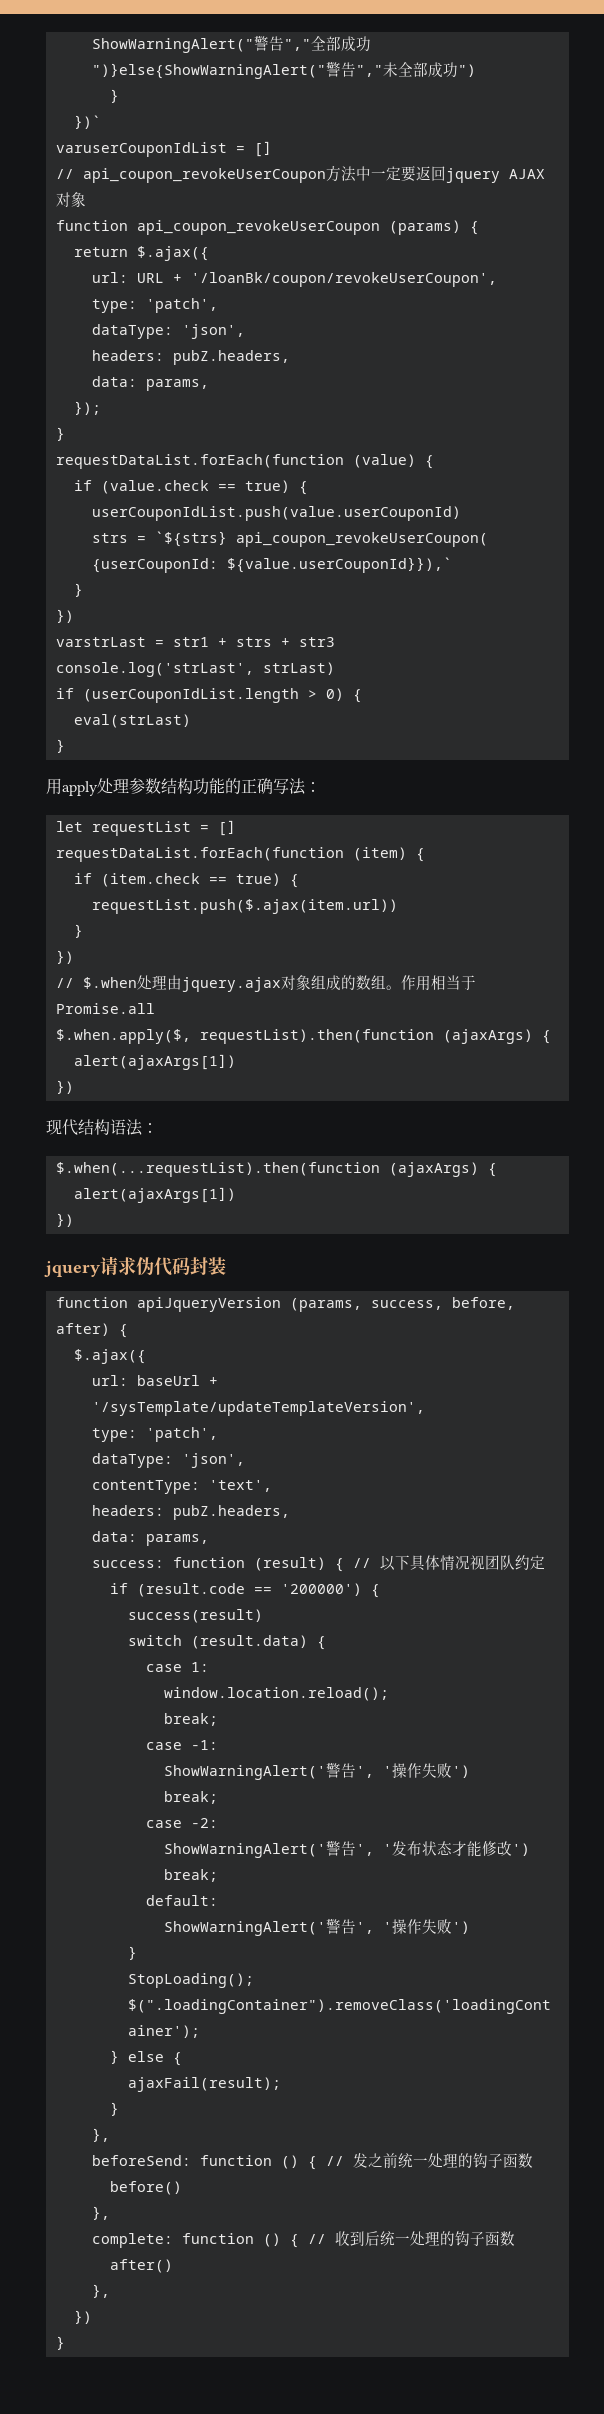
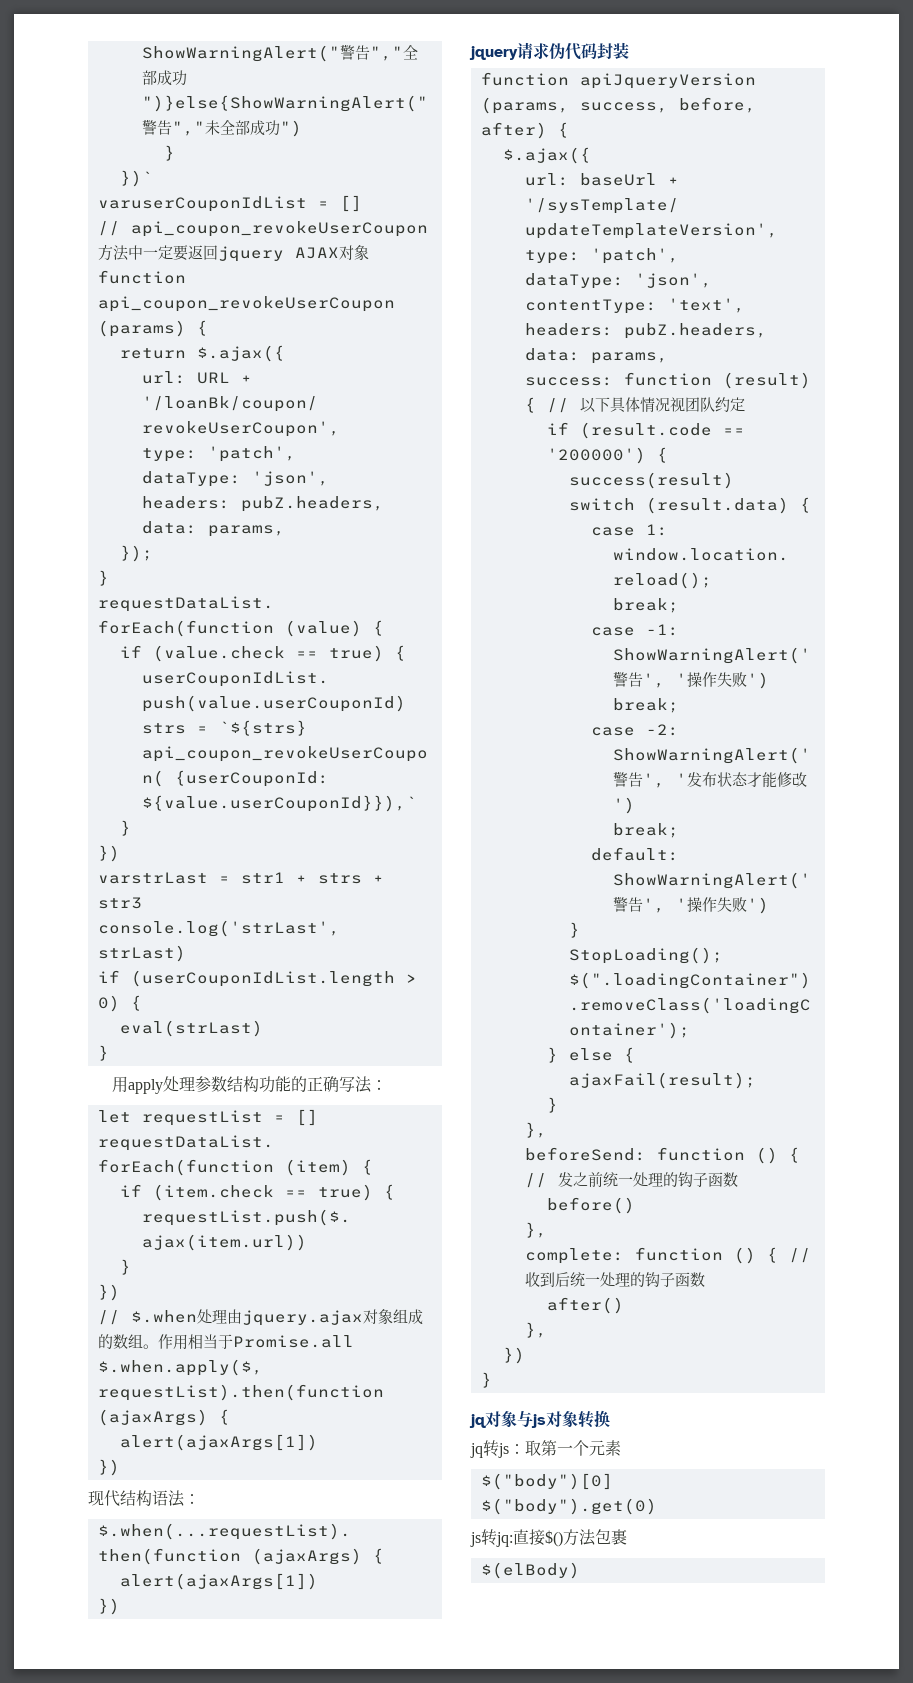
+ jq对象与js对象转换
+ jq转js：取第一个元素
+ $("body")[0]
+ $("body").get(0)
+ js转jq:直接$()方法包裹
+ $(elBody)

